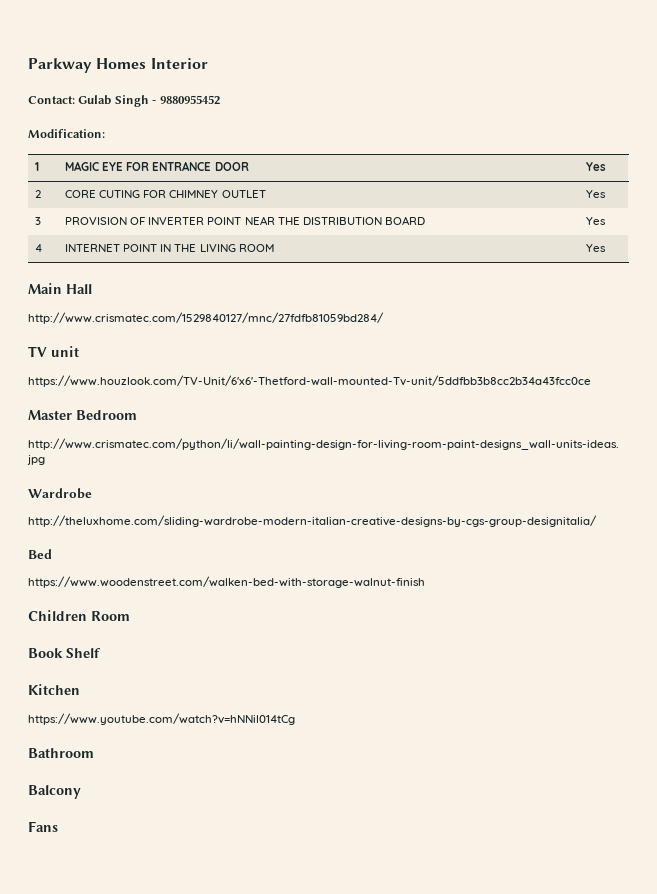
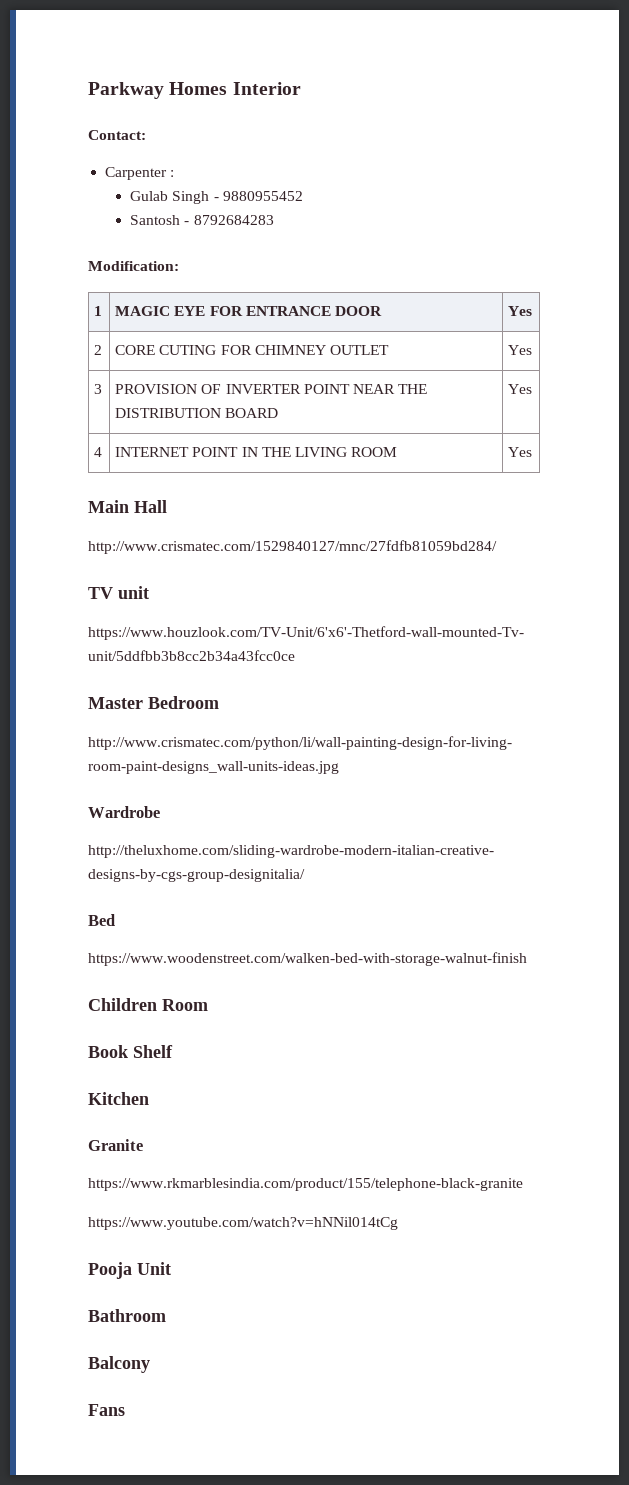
- Contact: Gulab Singh - 9880955452
+ Contact:
+ Carpenter :
+ Gulab Singh - 9880955452
+ Santosh - 8792684283
+ Granite
+ https://www.rkmarblesindia.com/product/155/telephone-black-granite
+ Pooja Unit

